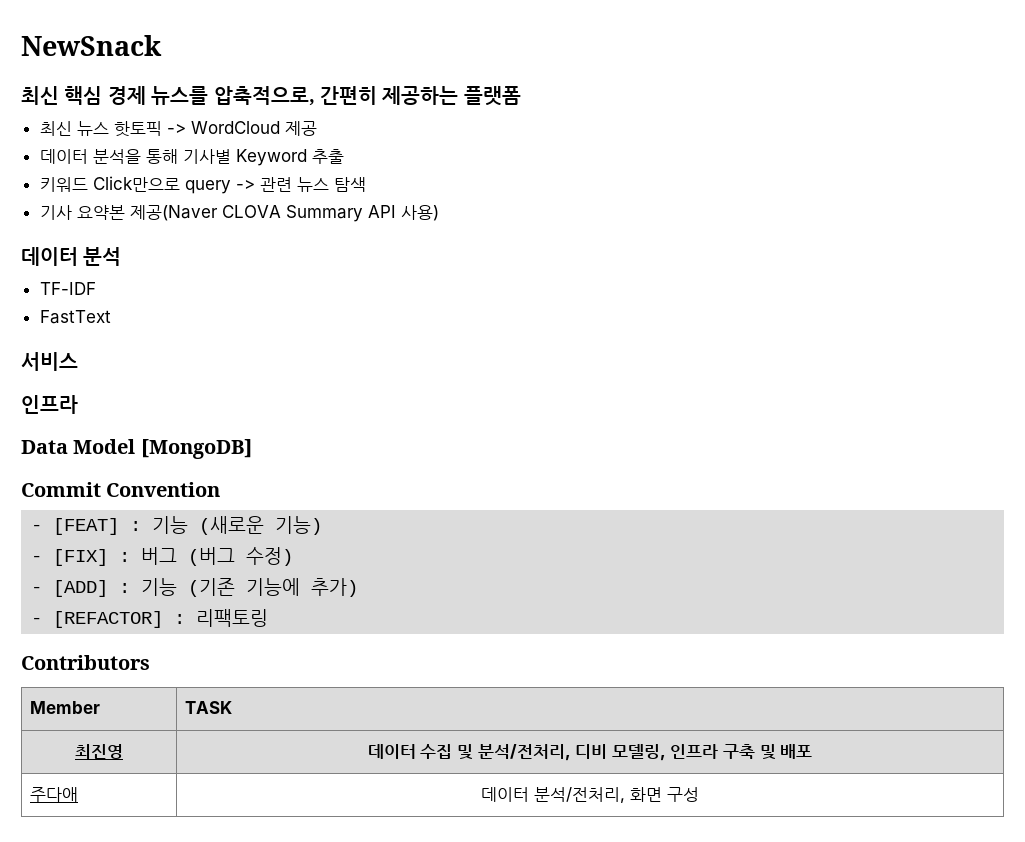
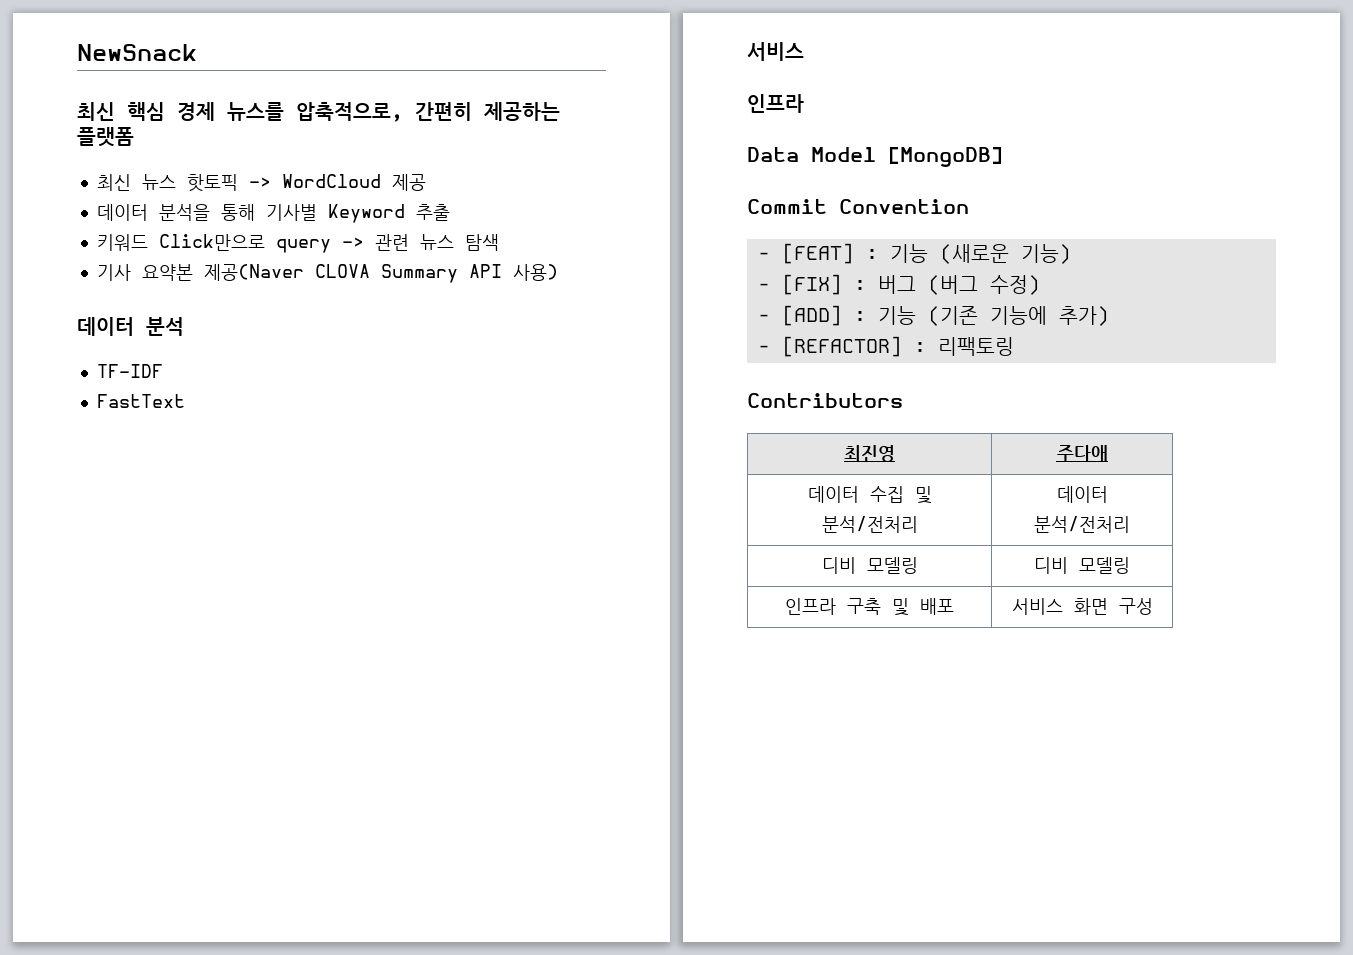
- Member | TASK
- 최진영 | 데이터 수집 및 분석/전처리, 디비 모델링, 인프라 구축 및 배포
- 주다애 | 데이터 분석/전처리, 화면 구성
+ 최진영 | 주다애
+ 데이터 수집 및 분석/전처리 | 데이터 분석/전처리
+ 디비 모델링 | 디비 모델링
+ 인프라 구축 및 배포 | 서비스 화면 구성

